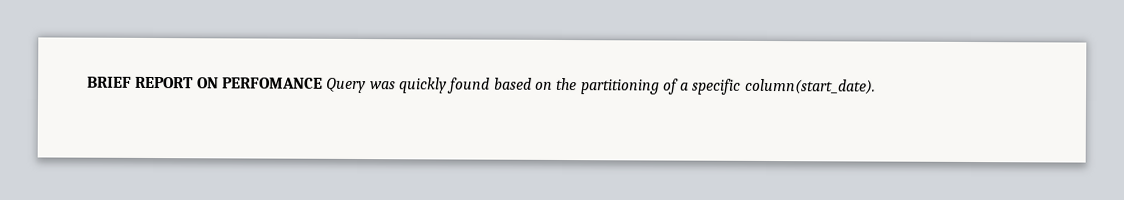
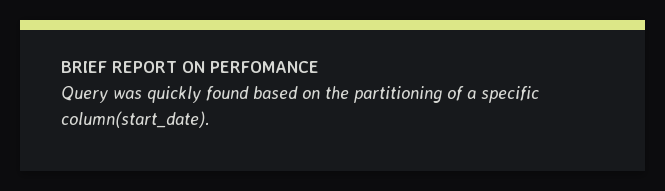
- BRIEF REPORT ON PERFOMANCE Query was quickly found based on the partitioning of a specific column(start_date).
+ BRIEF REPORT ON PERFOMANCE
+ Query was quickly found based on the partitioning of a specific column(start_date).

